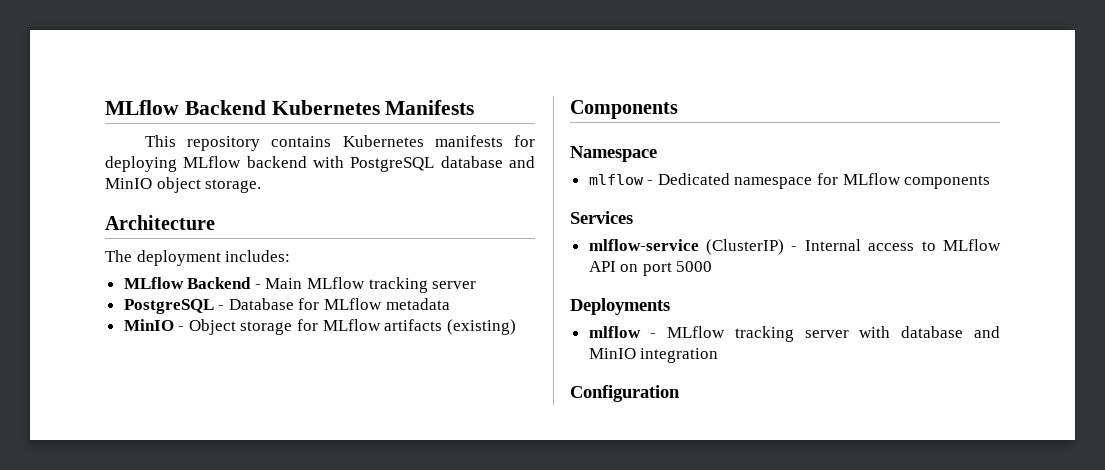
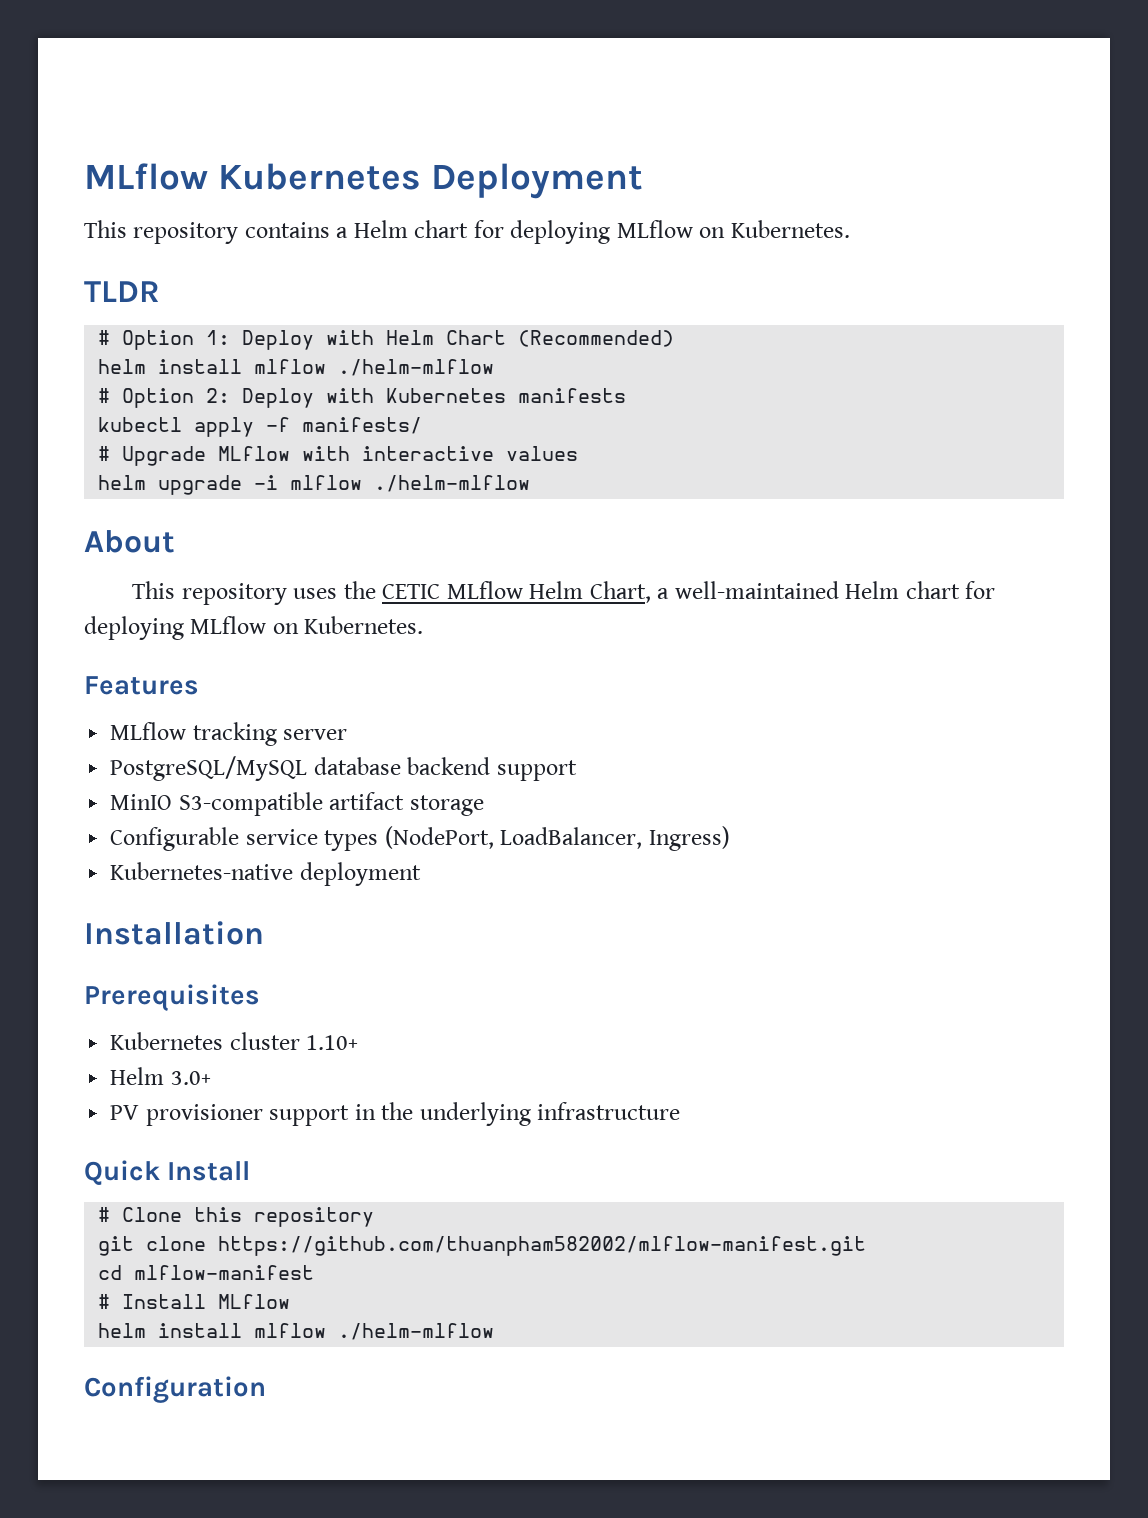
- MLflow Backend Kubernetes Manifests
+ MLflow Kubernetes Deployment
- This repository contains Kubernetes manifests for deploying MLflow backend with PostgreSQL database and MinIO object storage.
- Architecture
- The deployment includes:
- MLflow Backend - Main MLflow tracking server
- PostgreSQL - Database for MLflow metadata
- MinIO - Object storage for MLflow artifacts (existing)
- Components
- Namespace
- mlflow - Dedicated namespace for MLflow components
- Services
- mlflow-service (ClusterIP) - Internal access to MLflow API on port 5000
- Deployments
- mlflow - MLflow tracking server with database and MinIO integration
+ This repository contains a Helm chart for deploying MLflow on Kubernetes.
+ TLDR
+ # Option 1: Deploy with Helm Chart (Recommended)
+ helm install mlflow ./helm-mlflow
+ # Option 2: Deploy with Kubernetes manifests
+ kubectl apply -f manifests/
+ # Upgrade MLflow with interactive values
+ helm upgrade -i mlflow ./helm-mlflow
+ About
+ This repository uses the CETIC MLflow Helm Chart, a well-maintained Helm chart for deploying MLflow on Kubernetes.
+ Features
+ MLflow tracking server
+ PostgreSQL/MySQL database backend support
+ MinIO S3-compatible artifact storage
+ Configurable service types (NodePort, LoadBalancer, Ingress)
+ Kubernetes-native deployment
+ Installation
+ Prerequisites
+ Kubernetes cluster 1.10+
+ Helm 3.0+
+ PV provisioner support in the underlying infrastructure
+ Quick Install
+ # Clone this repository
+ git clone https://github.com/thuanpham582002/mlflow-manifest.git
+ cd mlflow-manifest
+ # Install MLflow
+ helm install mlflow ./helm-mlflow

